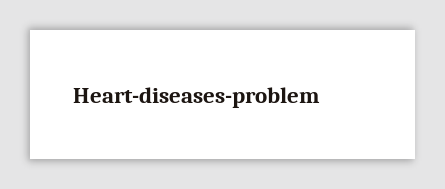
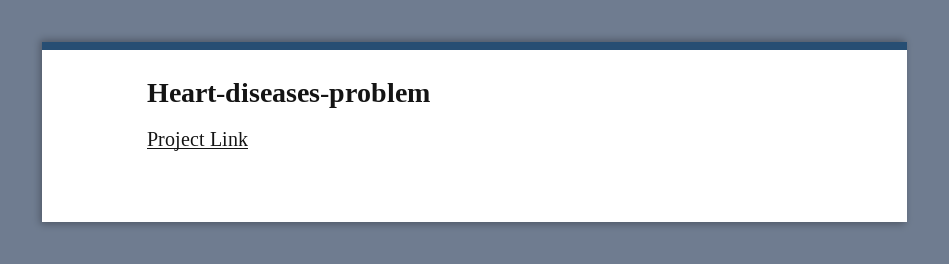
+ Project Link

